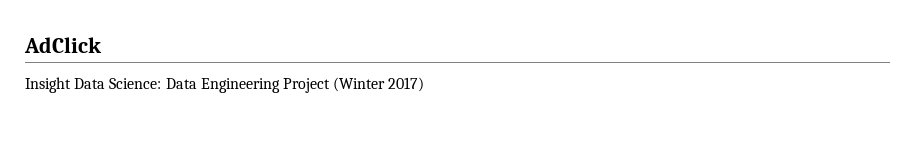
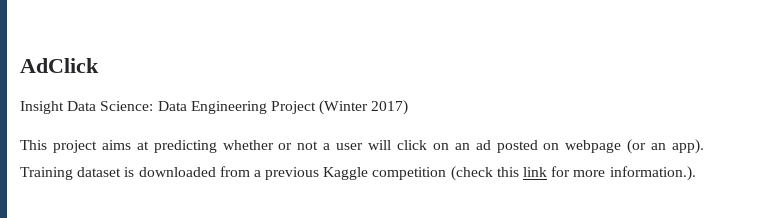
+ This project aims at predicting whether or not a user will click on an ad posted on webpage (or an app). Training dataset is downloaded from a previous Kaggle competition (check this link for more information.).

